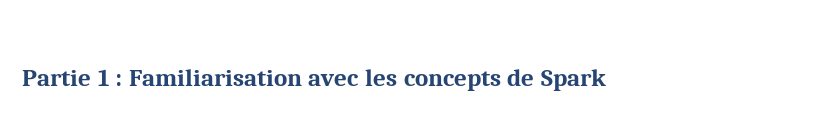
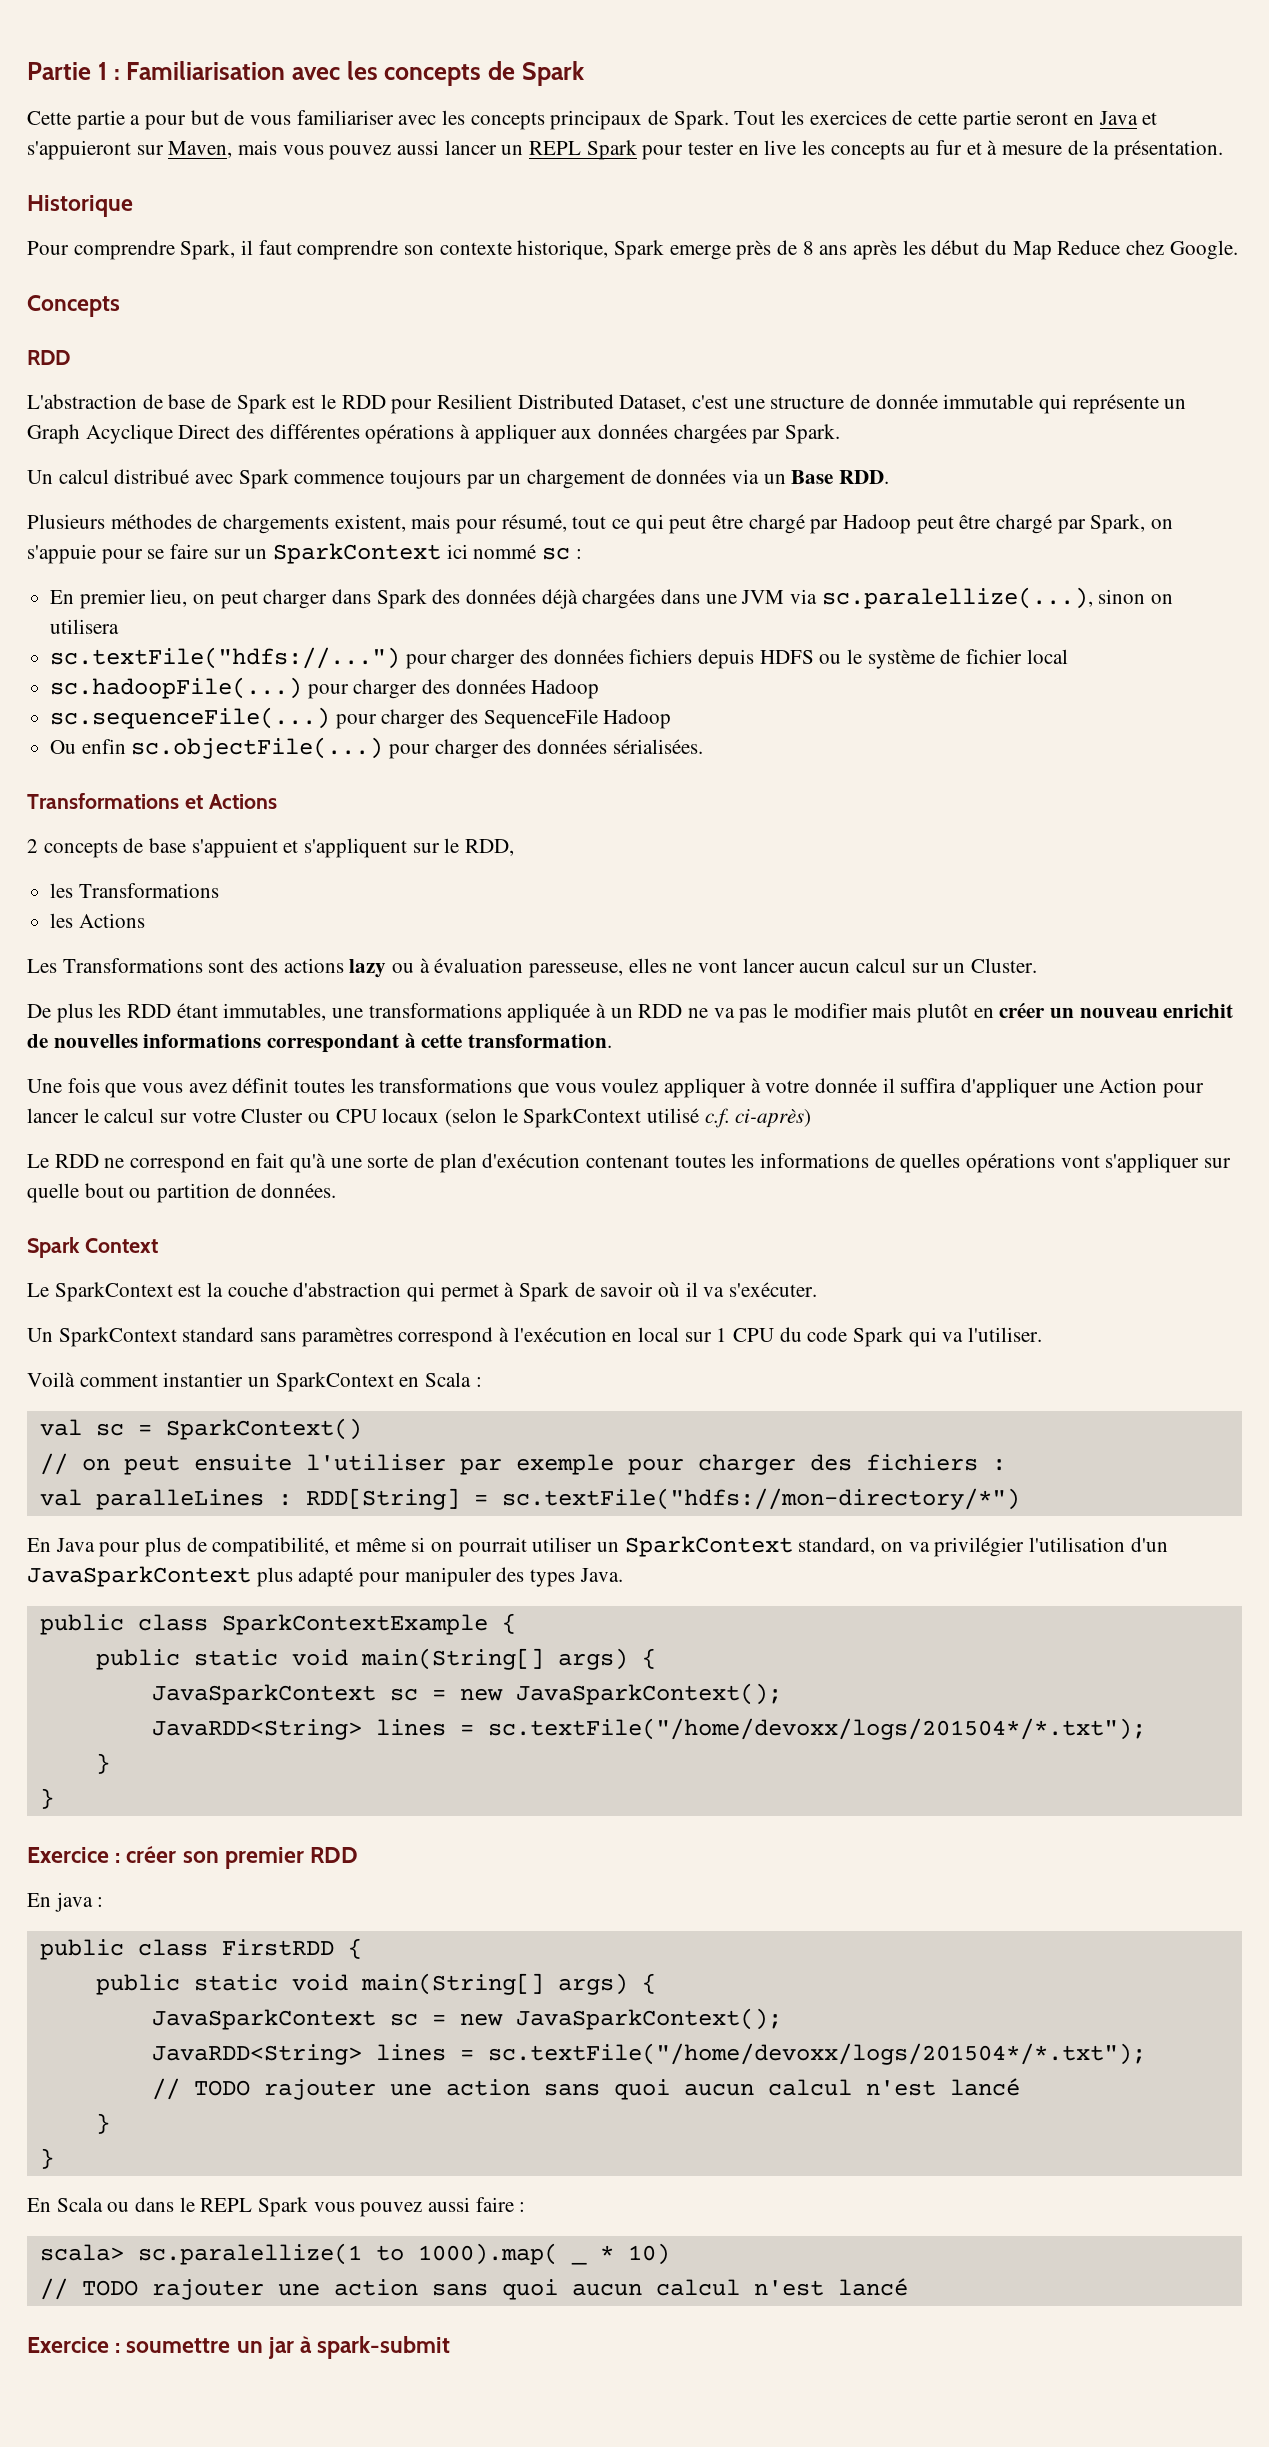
+ Cette partie a pour but de vous familiariser avec les concepts principaux de Spark. Tout les exercices de cette partie seront en Java et s'appuieront sur Maven, mais vous pouvez aussi lancer un REPL Spark pour tester en live les concepts au fur et à mesure de la présentation.
+ Historique
+ Pour comprendre Spark, il faut comprendre son contexte historique, Spark emerge près de 8 ans après les début du Map Reduce chez Google.
+ Concepts
+ RDD
+ L'abstraction de base de Spark est le RDD pour Resilient Distributed Dataset, c'est une structure de donnée immutable qui représente un Graph Acyclique Direct des différentes opérations à appliquer aux données chargées par Spark.
+ Un calcul distribué avec Spark commence toujours par un chargement de données via un Base RDD.
+ Plusieurs méthodes de chargements existent, mais pour résumé, tout ce qui peut être chargé par Hadoop peut être chargé par Spark, on s'appuie pour se faire sur un SparkContext ici nommé sc :
+ En premier lieu, on peut charger dans Spark des données déjà chargées dans une JVM via sc.paralellize(...), sinon on utilisera
+ sc.textFile("hdfs://...") pour charger des données fichiers depuis HDFS ou le système de fichier local
+ sc.hadoopFile(...) pour charger des données Hadoop
+ sc.sequenceFile(...) pour charger des SequenceFile Hadoop
+ Ou enfin sc.objectFile(...) pour charger des données sérialisées.
+ Transformations et Actions
+ 2 concepts de base s'appuient et s'appliquent sur le RDD,
+ les Transformations
+ les Actions
+ Les Transformations sont des actions lazy ou à évaluation paresseuse, elles ne vont lancer aucun calcul sur un Cluster.
+ De plus les RDD étant immutables, une transformations appliquée à un RDD ne va pas le modifier mais plutôt en créer un nouveau enrichit de nouvelles informations correspondant à cette transformation.
+ Une fois que vous avez définit toutes les transformations que vous voulez appliquer à votre donnée il suffira d'appliquer une Action pour lancer le calcul sur votre Cluster ou CPU locaux (selon le SparkContext utilisé c.f. ci-après)
+ Le RDD ne correspond en fait qu'à une sorte de plan d'exécution contenant toutes les informations de quelles opérations vont s'appliquer sur quelle bout ou partition de données.
+ Spark Context
+ Le SparkContext est la couche d'abstraction qui permet à Spark de savoir où il va s'exécuter.
+ Un SparkContext standard sans paramètres correspond à l'exécution en local sur 1 CPU du code Spark qui va l'utiliser.
+ Voilà comment instantier un SparkContext en Scala :
+ val sc = SparkContext()
+ // on peut ensuite l'utiliser par exemple pour charger des fichiers :
+ val paralleLines : RDD[String] = sc.textFile("hdfs://mon-directory/*")
+ En Java pour plus de compatibilité, et même si on pourrait utiliser un SparkContext standard, on va privilégier l'utilisation d'un JavaSparkContext plus adapté pour manipuler des types Java.
+ public class SparkContextExample {
+ public static void main(String[] args) {
+ JavaSparkContext sc = new JavaSparkContext();
+ JavaRDD<String> lines = sc.textFile("/home/devoxx/logs/201504*/*.txt");
+ }
+ }
+ Exercice : créer son premier RDD
+ En java :
+ public class FirstRDD {
+ public static void main(String[] args) {
+ JavaSparkContext sc = new JavaSparkContext();
+ JavaRDD<String> lines = sc.textFile("/home/devoxx/logs/201504*/*.txt");
+ // TODO rajouter une action sans quoi aucun calcul n'est lancé
+ }
+ }
+ En Scala ou dans le REPL Spark vous pouvez aussi faire :
+ scala> sc.paralellize(1 to 1000).map( _ * 10)
+ // TODO rajouter une action sans quoi aucun calcul n'est lancé
+ Exercice : soumettre un jar à spark-submit

